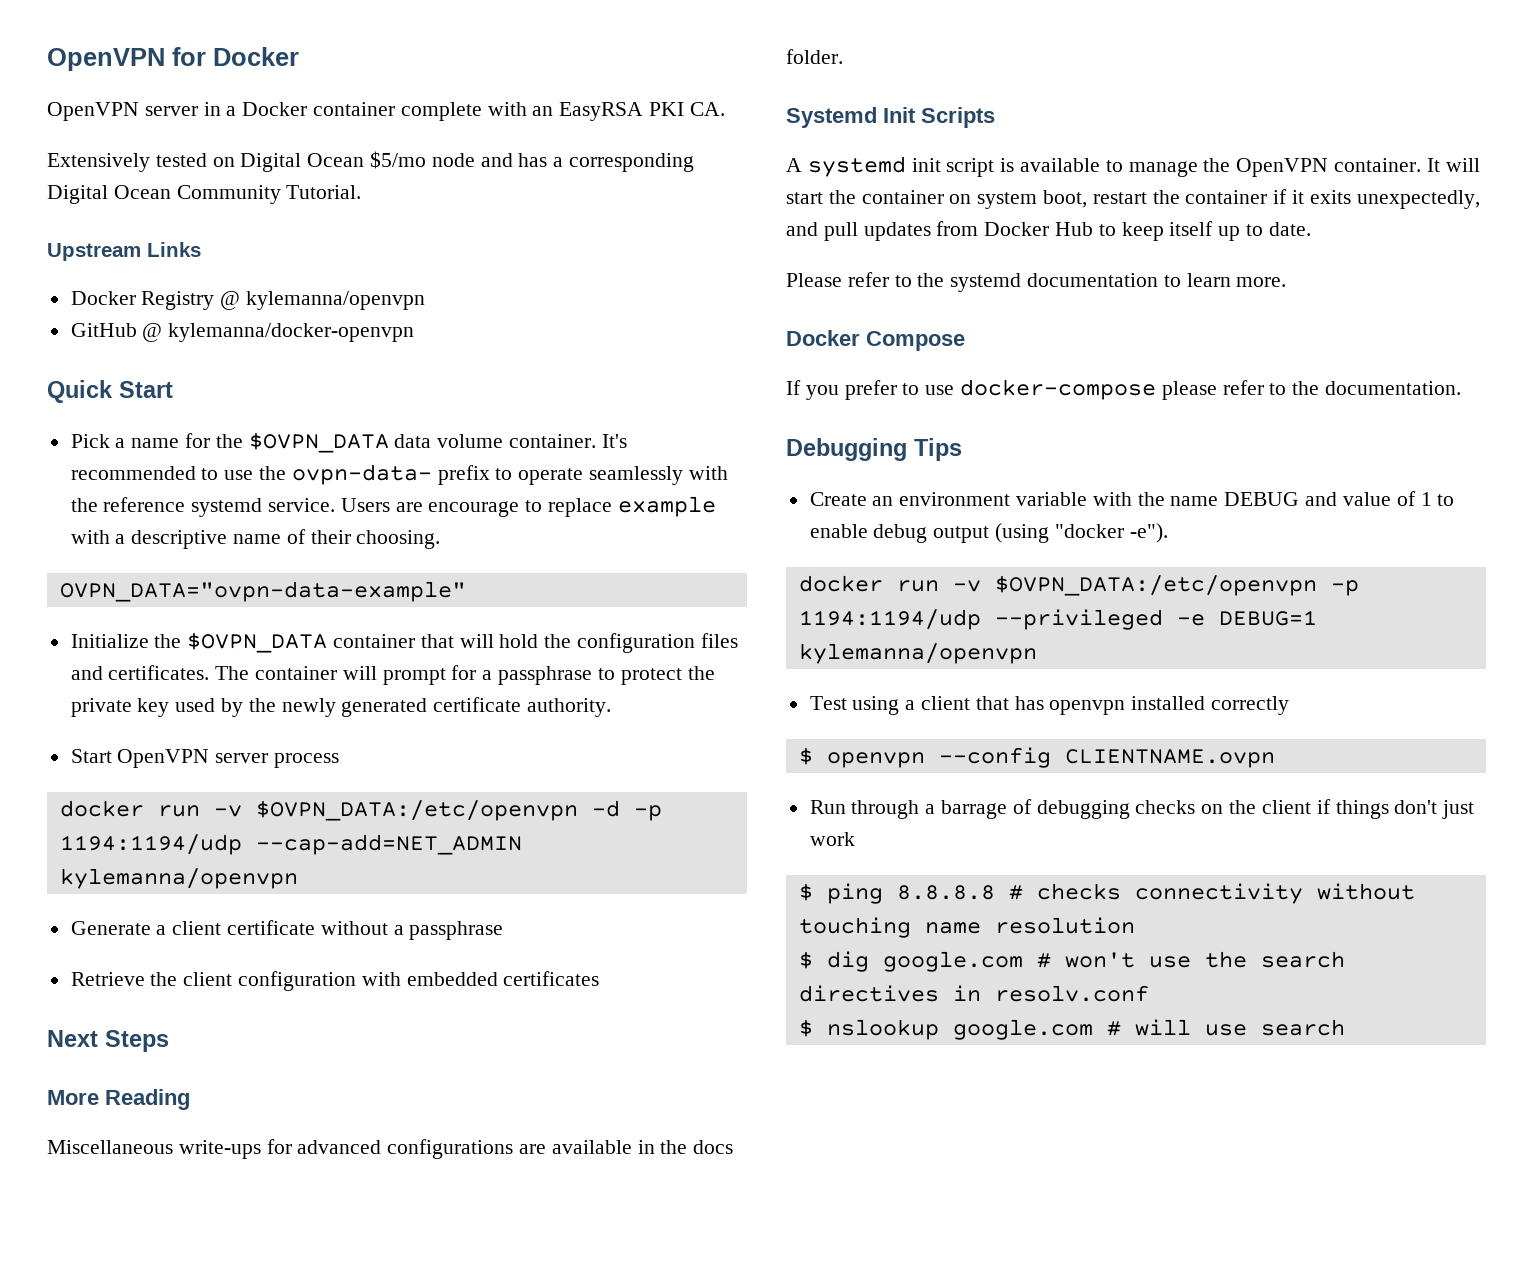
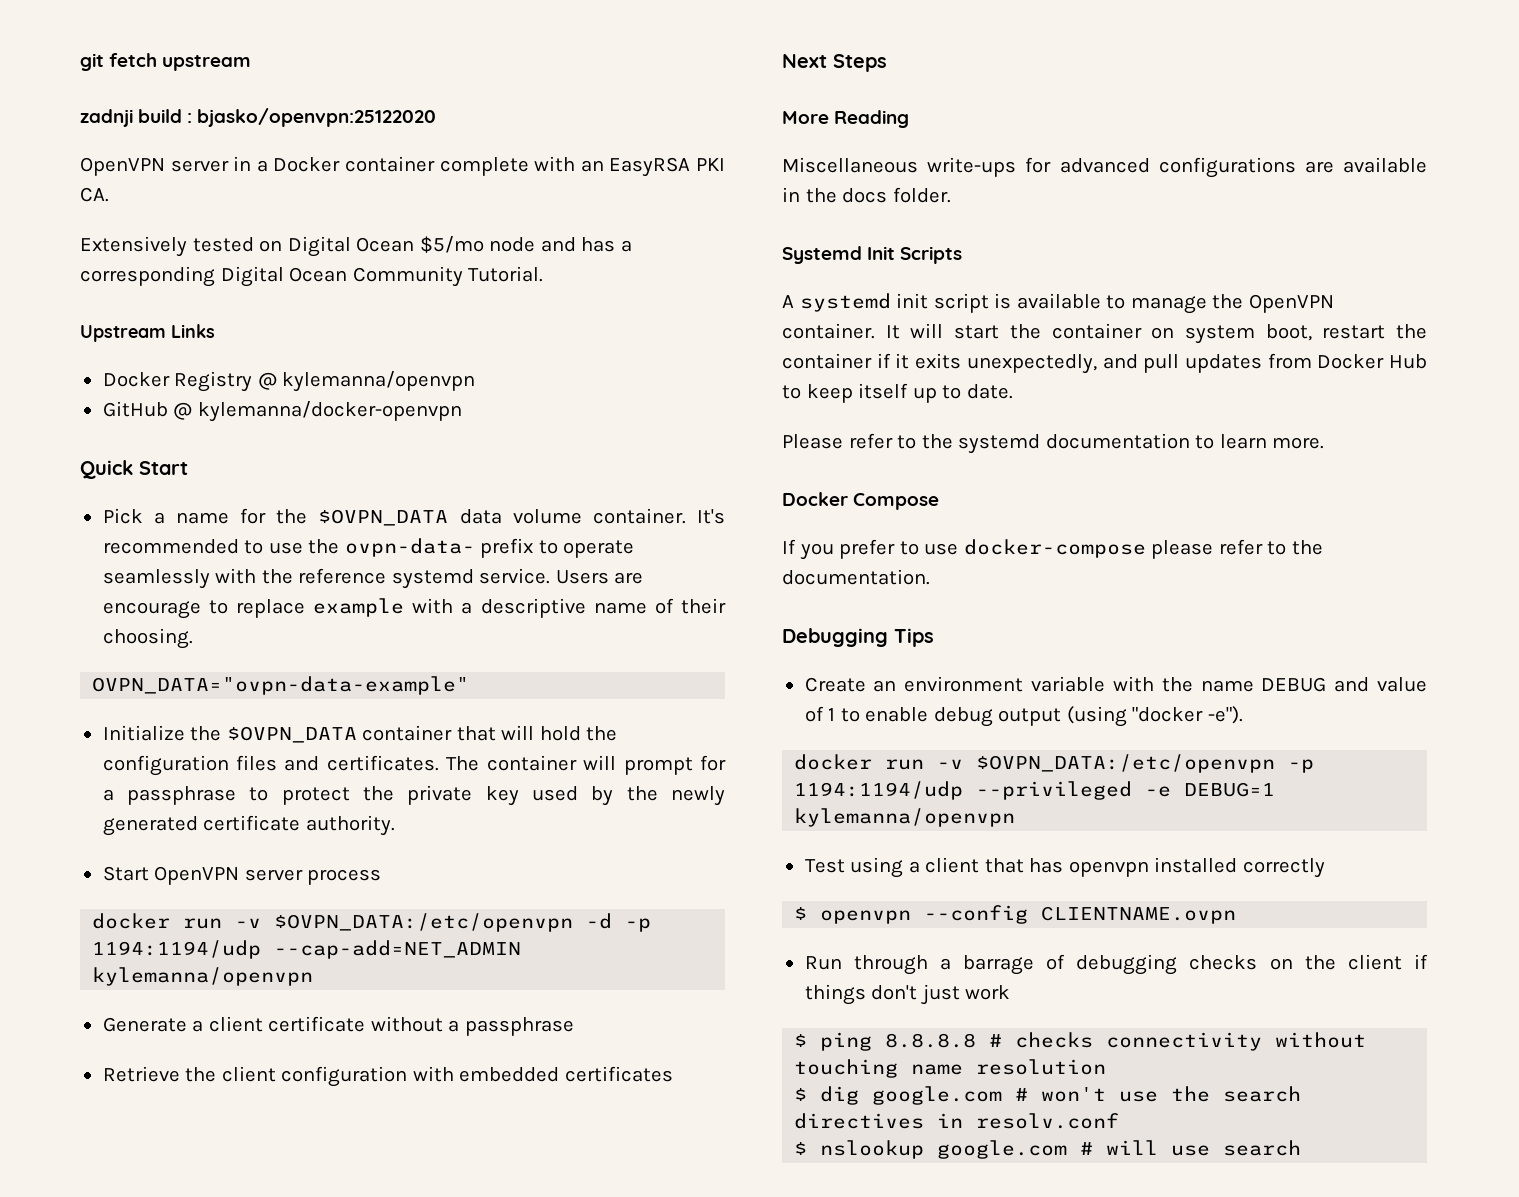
- OpenVPN for Docker
+ git fetch upstream
+ zadnji build : bjasko/openvpn:25122020

